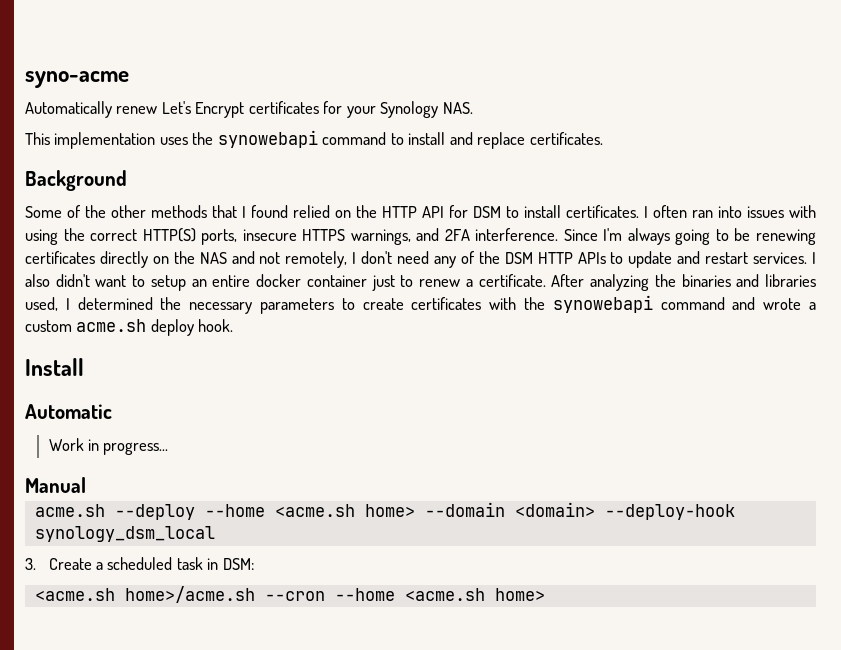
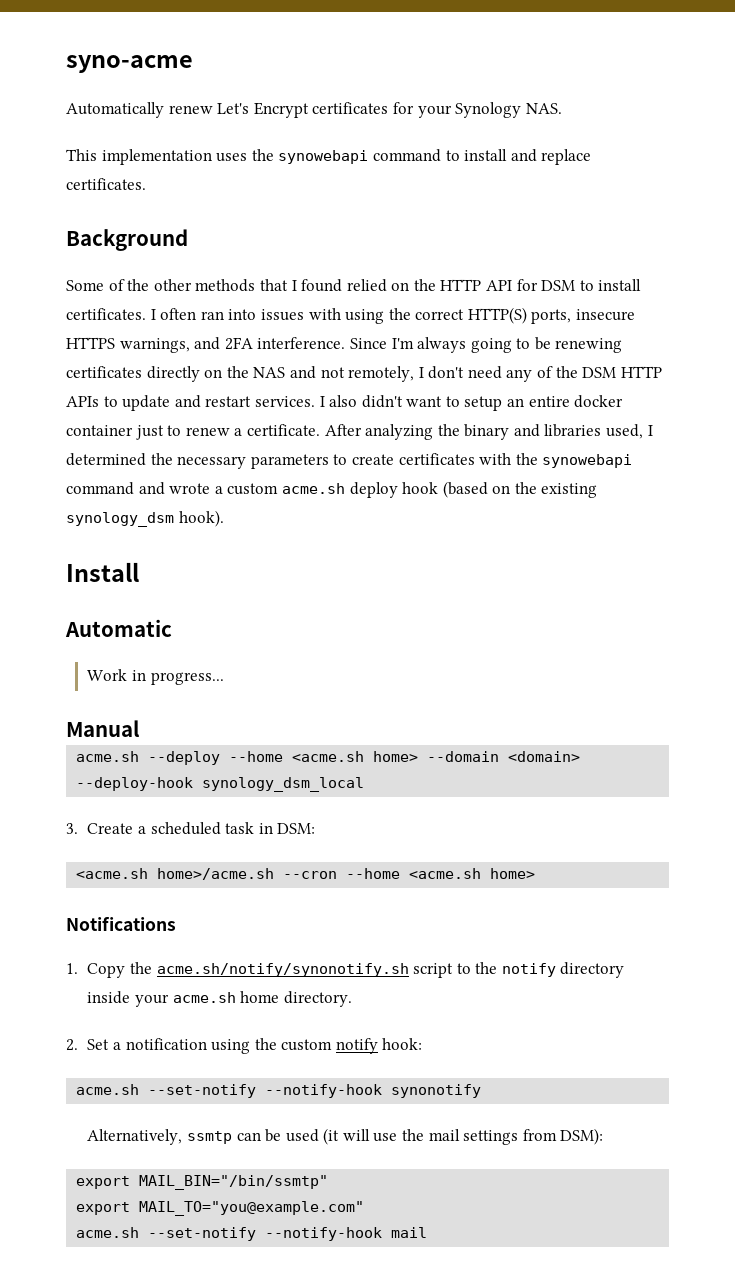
- After analyzing the binaries and libraries used, I determined the necessary parameters to create certificates with the synowebapi command and wrote a custom acme.sh deploy hook.
+ After analyzing the binary and libraries used, I determined the necessary parameters to create certificates with the synowebapi command and wrote a custom acme.sh deploy hook (based on the existing synology_dsm hook).
+ Notifications
+ 1. Copy the acme.sh/notify/synonotify.sh script to the notify directory inside your acme.sh home directory.
+ 2. Set a notification using the custom notify hook:
+ acme.sh --set-notify --notify-hook synonotify
+ Alternatively, ssmtp can be used (it will use the mail settings from DSM):
+ export MAIL_BIN="/bin/ssmtp"
+ export MAIL_TO="you@example.com"
+ acme.sh --set-notify --notify-hook mail

